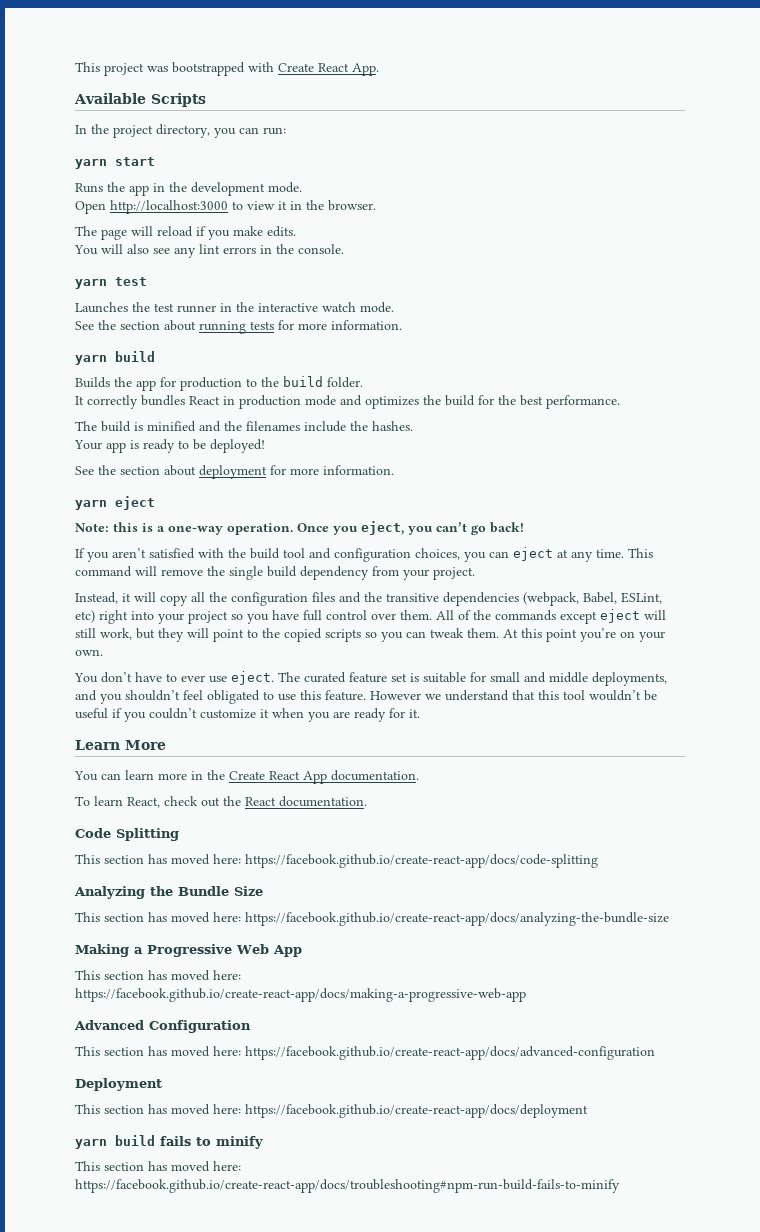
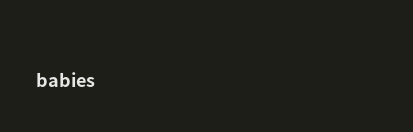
- This project was bootstrapped with Create React App.
- Available Scripts
- In the project directory, you can run:
- yarn start
- Runs the app in the development mode.
- Open http://localhost:3000 to view it in the browser.
- The page will reload if you make edits.
- You will also see any lint errors in the console.
- yarn test
- Launches the test runner in the interactive watch mode.
- See the section about running tests for more information.
- yarn build
- Builds the app for production to the build folder.
- It correctly bundles React in production mode and optimizes the build for the best performance.
- The build is minified and the filenames include the hashes.
- Your app is ready to be deployed!
- See the section about deployment for more information.
- yarn eject
- Note: this is a one-way operation. Once you eject, you can’t go back!
- If you aren’t satisfied with the build tool and configuration choices, you can eject at any time. This command will remove the single build dependency from your project.
- Instead, it will copy all the configuration files and the transitive dependencies (webpack, Babel, ESLint, etc) right into your project so you have full control over them. All of the commands except eject will still work, but they will point to the copied scripts so you can tweak them. At this point you’re on your own.
- You don’t have to ever use eject. The curated feature set is suitable for small and middle deployments, and you shouldn’t feel obligated to use this feature. However we understand that this tool wouldn’t be useful if you couldn’t customize it when you are ready for it.
- Learn More
- You can learn more in the Create React App documentation.
- To learn React, check out the React documentation.
- Code Splitting
- This section has moved here: https://facebook.github.io/create-react-app/docs/code-splitting
- Analyzing the Bundle Size
- This section has moved here: https://facebook.github.io/create-react-app/docs/analyzing-the-bundle-size
- Making a Progressive Web App
- This section has moved here: https://facebook.github.io/create-react-app/docs/making-a-progressive-web-app
- Advanced Configuration
- This section has moved here: https://facebook.github.io/create-react-app/docs/advanced-configuration
- Deployment
- This section has moved here: https://facebook.github.io/create-react-app/docs/deployment
- yarn build fails to minify
- This section has moved here: https://facebook.github.io/create-react-app/docs/troubleshooting#npm-run-build-fails-to-minify
+ babies

